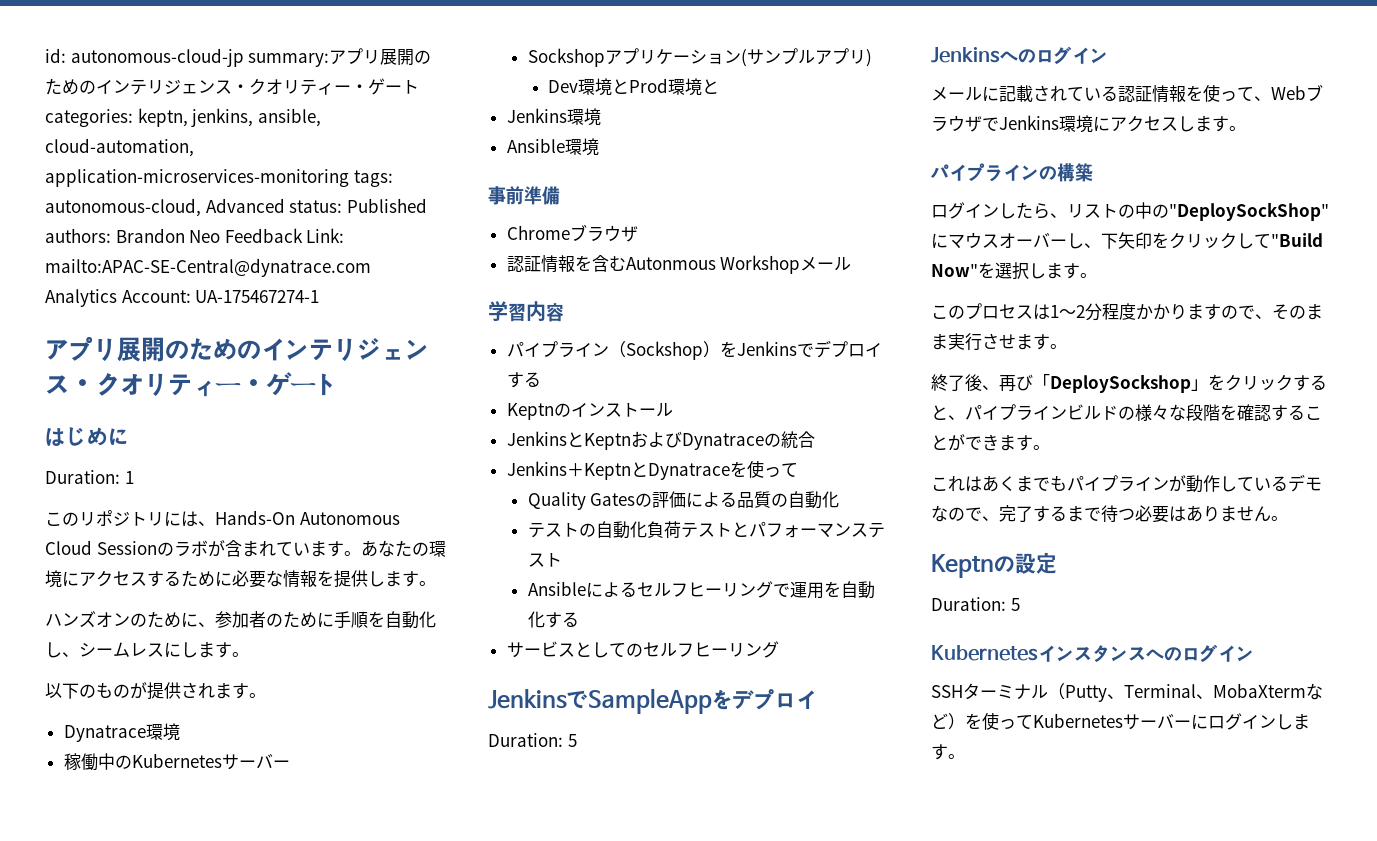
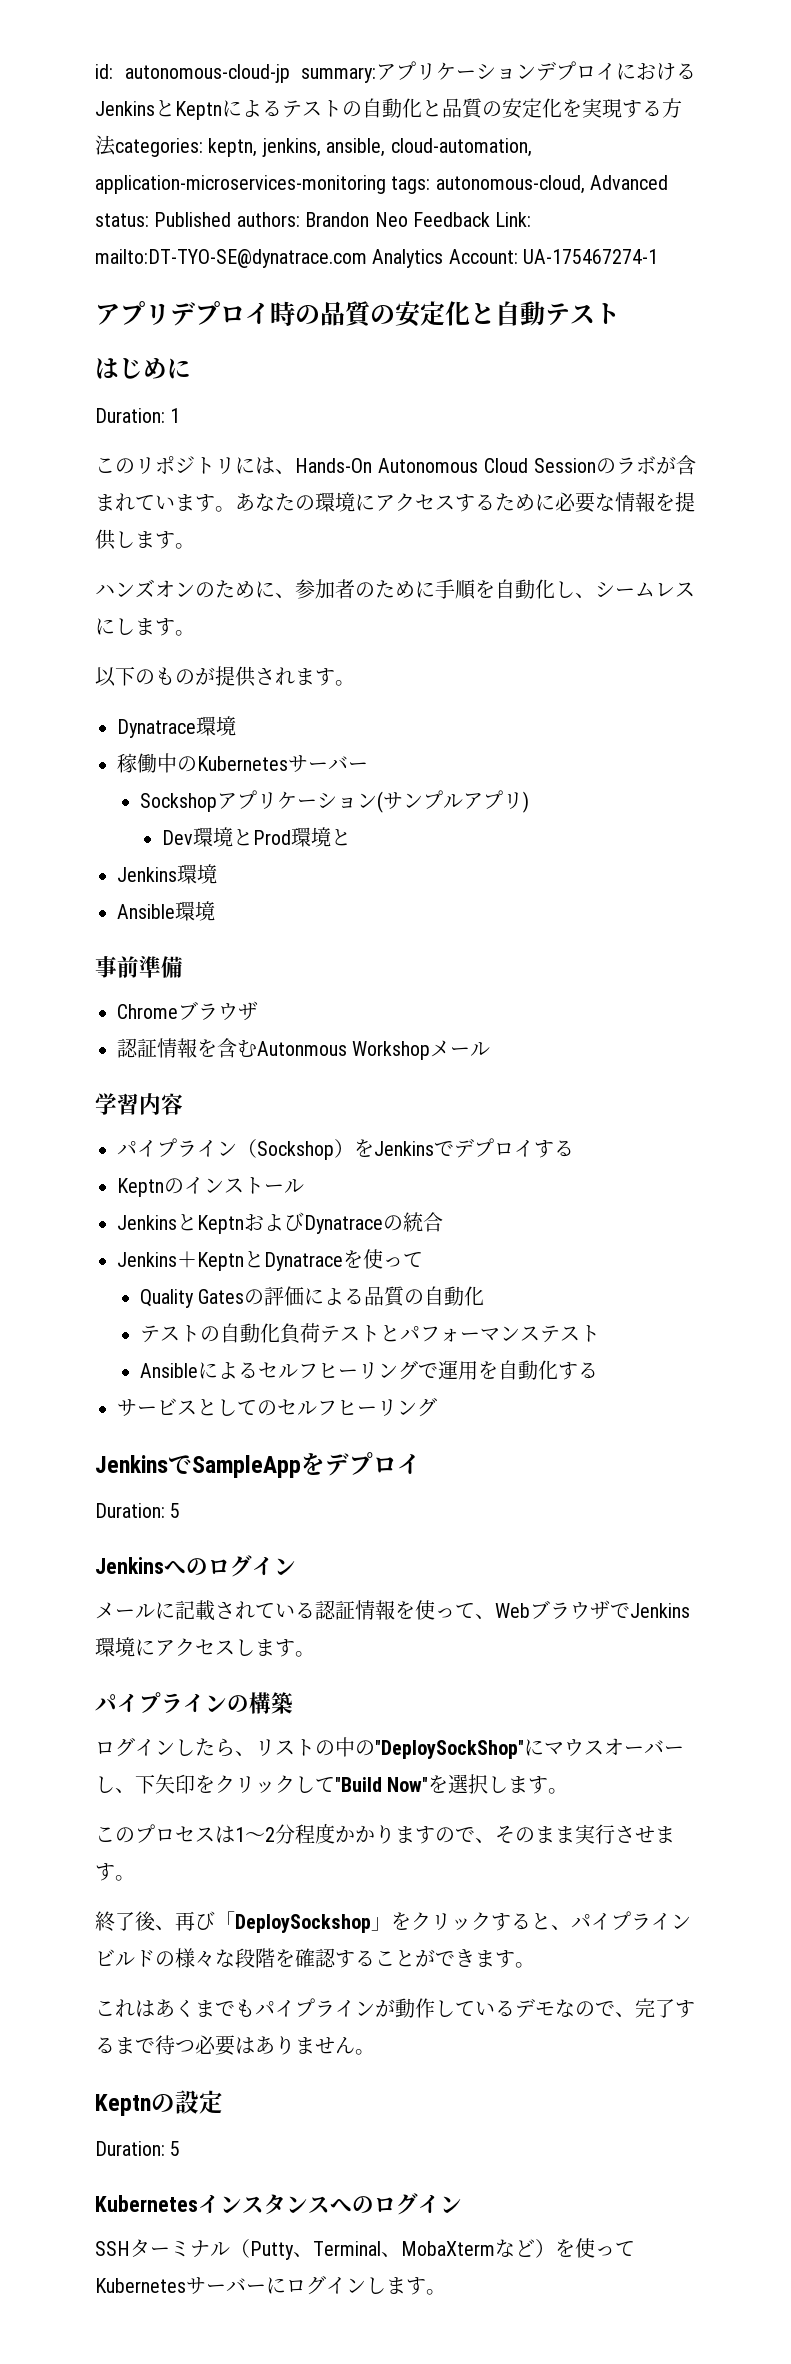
- id: autonomous-cloud-jp summary:アプリ展開のためのインテリジェンス・クオリティー・ゲートcategories: keptn, jenkins, ansible, cloud-automation, application-microservices-monitoring tags: autonomous-cloud, Advanced status: Published authors: Brandon Neo Feedback Link: mailto:APAC-SE-Central@dynatrace.com Analytics Account: UA-175467274-1
- アプリ展開のためのインテリジェンス・クオリティー・ゲート
+ id: autonomous-cloud-jp summary:アプリケーションデプロイにおけるJenkinsとKeptnによるテストの自動化と品質の安定化を実現する方法categories: keptn, jenkins, ansible, cloud-automation, application-microservices-monitoring tags: autonomous-cloud, Advanced status: Published authors: Brandon Neo Feedback Link: mailto:DT-TYO-SE@dynatrace.com Analytics Account: UA-175467274-1
+ アプリデプロイ時の品質の安定化と自動テスト

